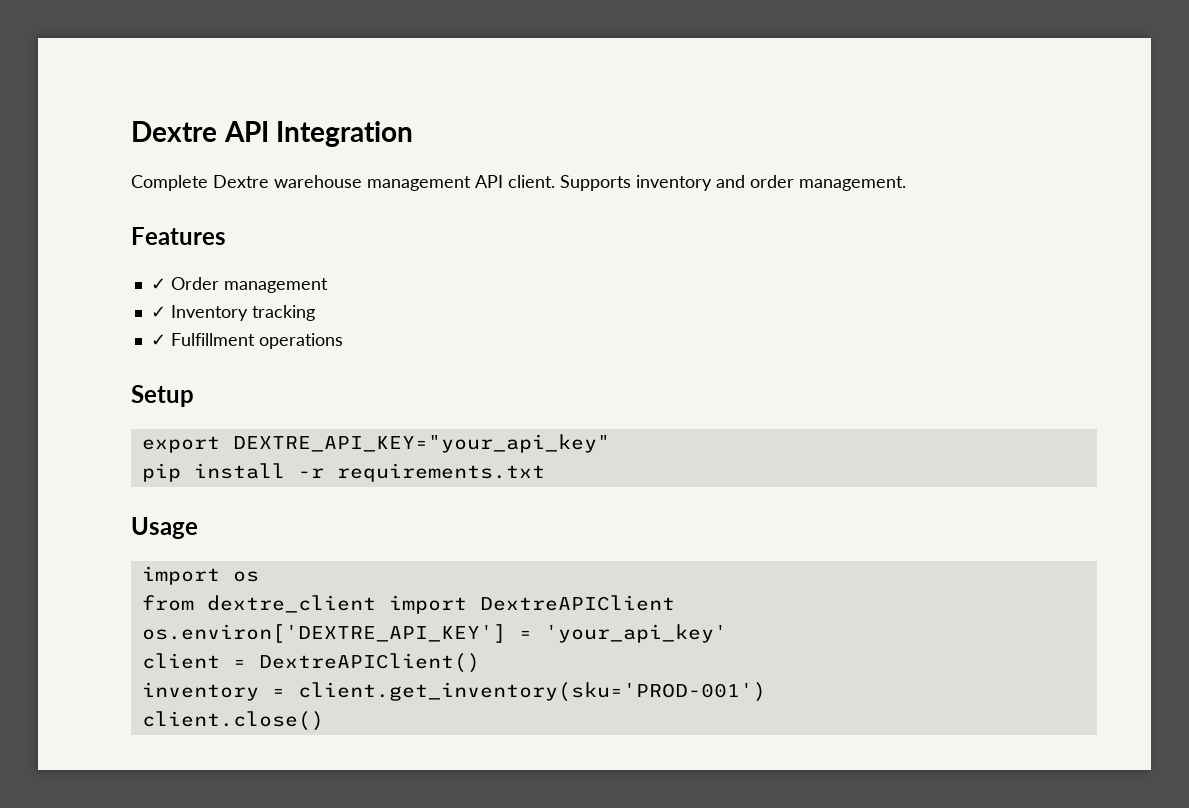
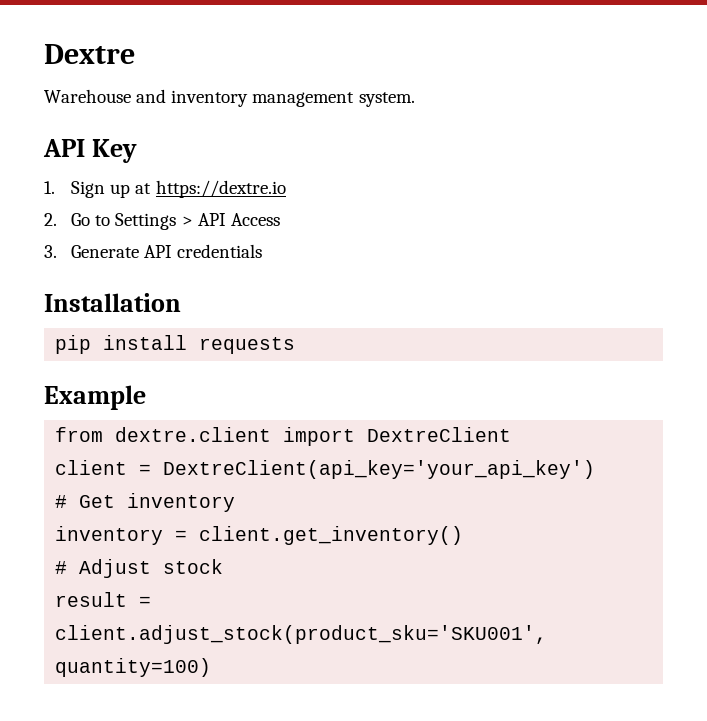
- Dextre API Integration
- Complete Dextre warehouse management API client. Supports inventory and order management.
- Features
- ✓ Order management
- ✓ Inventory tracking
- ✓ Fulfillment operations
- Setup
- export DEXTRE_API_KEY="your_api_key"
- pip install -r requirements.txt
- Usage
- import os
- from dextre_client import DextreAPIClient
- os.environ['DEXTRE_API_KEY'] = 'your_api_key'
- client = DextreAPIClient()
- inventory = client.get_inventory(sku='PROD-001')
- client.close()
+ Dextre
+ Warehouse and inventory management system.
+ API Key
+ 1. Sign up at https://dextre.io
+ 2. Go to Settings > API Access
+ 3. Generate API credentials
+ Installation
+ pip install requests
+ Example
+ from dextre.client import DextreClient
+ client = DextreClient(api_key='your_api_key')
+ # Get inventory
+ inventory = client.get_inventory()
+ # Adjust stock
+ result = client.adjust_stock(product_sku='SKU001', quantity=100)

